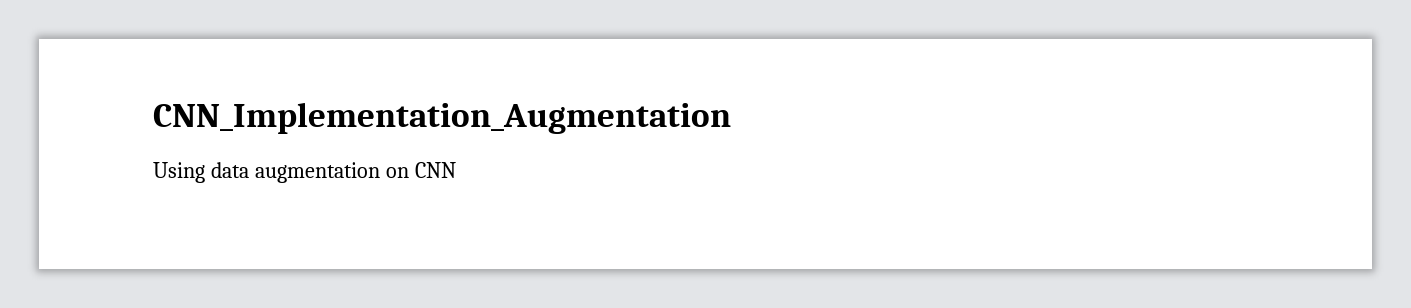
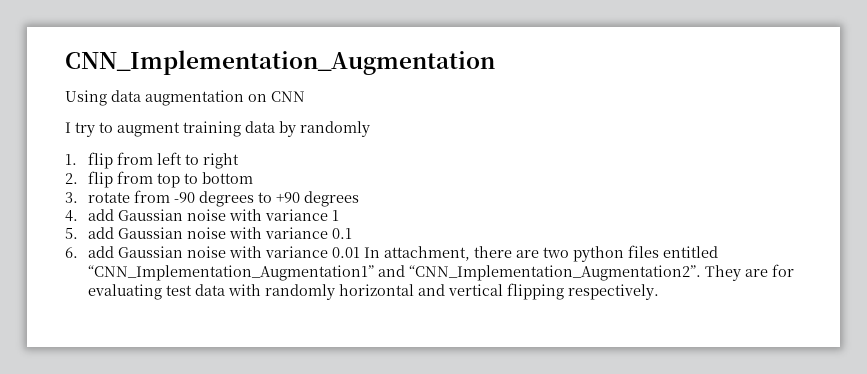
+ I try to augment training data by randomly
+ 1. flip from left to right
+ 2. flip from top to bottom
+ 3. rotate from -90 degrees to +90 degrees
+ 4. add Gaussian noise with variance 1
+ 5. add Gaussian noise with variance 0.1
+ 6. add Gaussian noise with variance 0.01 In attachment, there are two python files entitled “CNN_Implementation_Augmentation1” and “CNN_Implementation_Augmentation2”. They are for evaluating test data with randomly horizontal and vertical flipping respectively.

